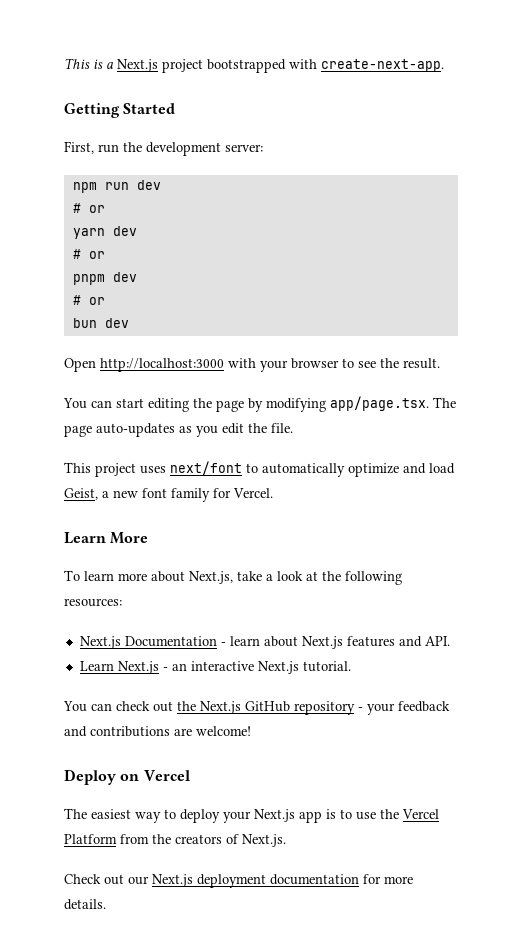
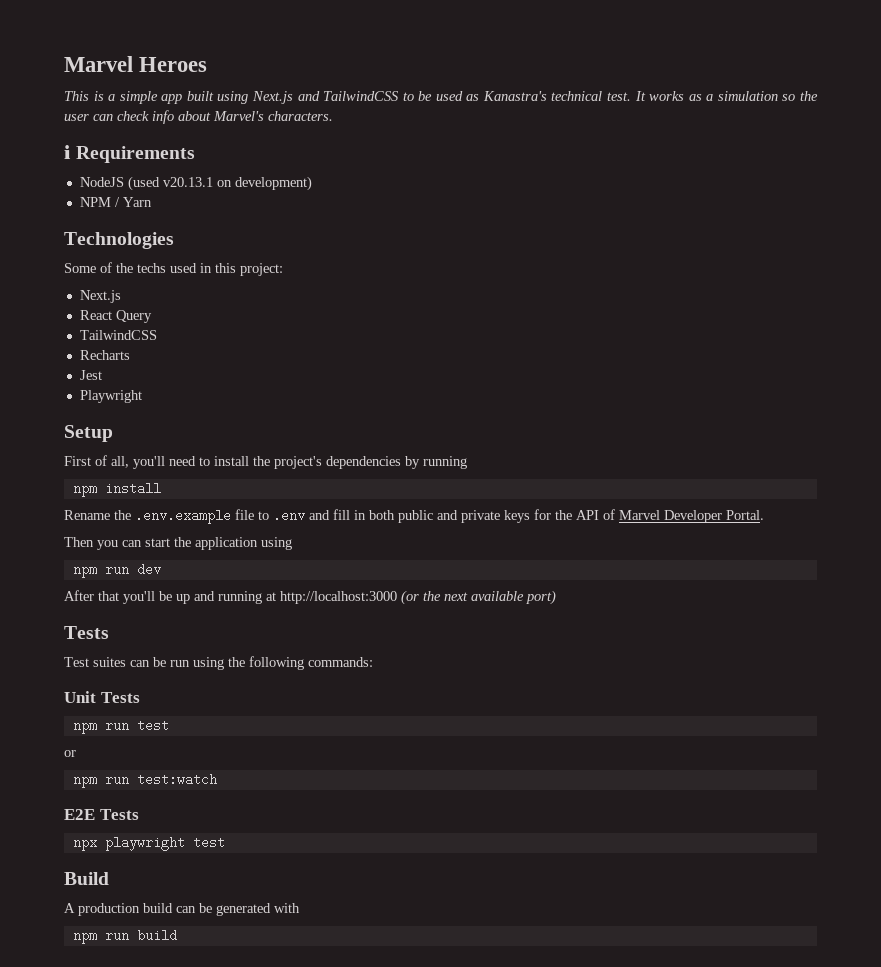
+ Marvel Heroes
- This is a Next.js project bootstrapped with create-next-app.
- Getting Started
- First, run the development server:
+ This is a simple app built using Next.js and TailwindCSS to be used as Kanastra's technical test. It works as a simulation so the user can check info about Marvel's characters.
+ ℹ Requirements
+ NodeJS (used v20.13.1 on development)
+ NPM / Yarn
+ Technologies
+ Some of the techs used in this project:
+ Next.js
+ React Query
+ TailwindCSS
+ Recharts
+ Jest
+ Playwright
+ Setup
+ First of all, you'll need to install the project's dependencies by running
+ npm install
+ Rename the .env.example file to .env and fill in both public and private keys for the API of Marvel Developer Portal.
+ Then you can start the application using
  npm run dev
- # or
- yarn dev
- # or
- pnpm dev
- # or
- bun dev
- Open http://localhost:3000 with your browser to see the result.
- You can start editing the page by modifying app/page.tsx. The page auto-updates as you edit the file.
- This project uses next/font to automatically optimize and load Geist, a new font family for Vercel.
- Learn More
- To learn more about Next.js, take a look at the following resources:
- Next.js Documentation - learn about Next.js features and API.
- Learn Next.js - an interactive Next.js tutorial.
- You can check out the Next.js GitHub repository - your feedback and contributions are welcome!
- Deploy on Vercel
- The easiest way to deploy your Next.js app is to use the Vercel Platform from the creators of Next.js.
- Check out our Next.js deployment documentation for more details.
+ After that you'll be up and running at http://localhost:3000 (or the next available port)
+ Tests
+ Test suites can be run using the following commands:
+ Unit Tests
+ npm run test
+ or
+ npm run test:watch
+ E2E Tests
+ npx playwright test
+ Build
+ A production build can be generated with
+ npm run build

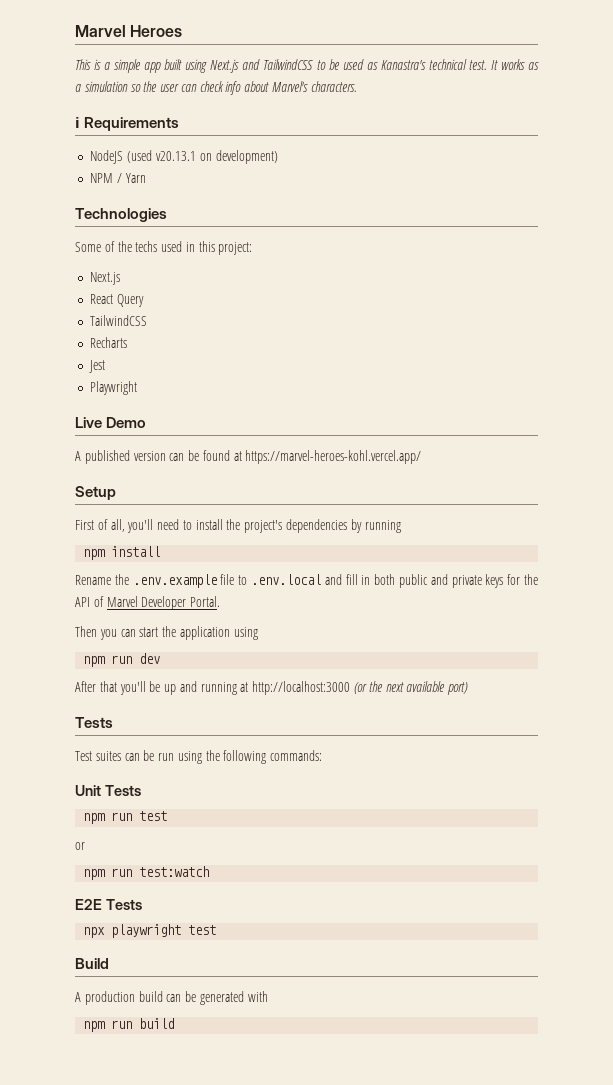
+ Live Demo
+ A published version can be found at https://marvel-heroes-kohl.vercel.app/
- Rename the .env.example file to .env and fill in both public and private keys for the API of Marvel Developer Portal.
+ Rename the .env.example file to .env.local and fill in both public and private keys for the API of Marvel Developer Portal.

